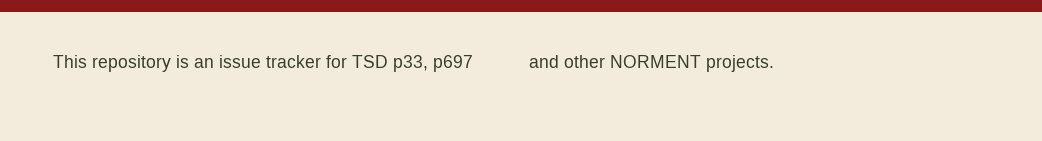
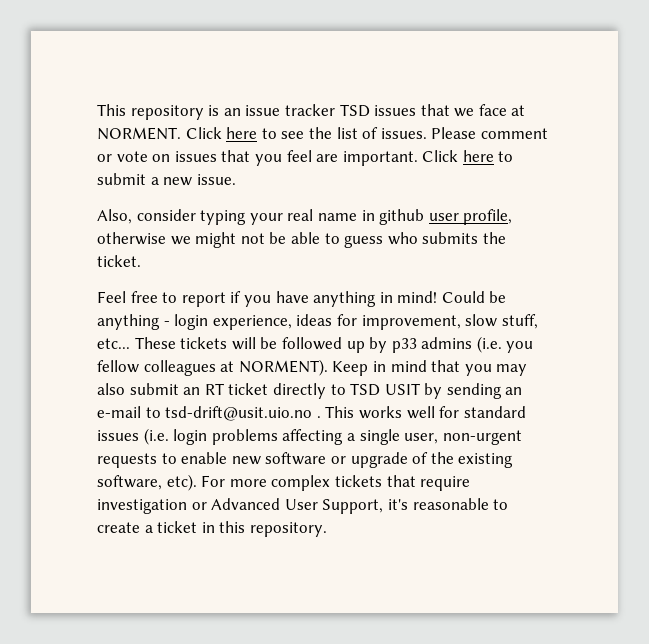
- This repository is an issue tracker for TSD p33, p697 and other NORMENT projects.
+ This repository is an issue tracker TSD issues that we face at NORMENT. Click here to see the list of issues. Please comment or vote on issues that you feel are important. Click here to submit a new issue.
+ Also, consider typing your real name in github user profile, otherwise we might not be able to guess who submits the ticket.
+ Feel free to report if you have anything in mind! Could be anything - login experience, ideas for improvement, slow stuff, etc... These tickets will be followed up by p33 admins (i.e. you fellow colleagues at NORMENT). Keep in mind that you may also submit an RT ticket directly to TSD USIT by sending an e-mail to tsd-drift@usit.uio.no . This works well for standard issues (i.e. login problems affecting a single user, non-urgent requests to enable new software or upgrade of the existing software, etc). For more complex tickets that require investigation or Advanced User Support, it's reasonable to create a ticket in this repository.

